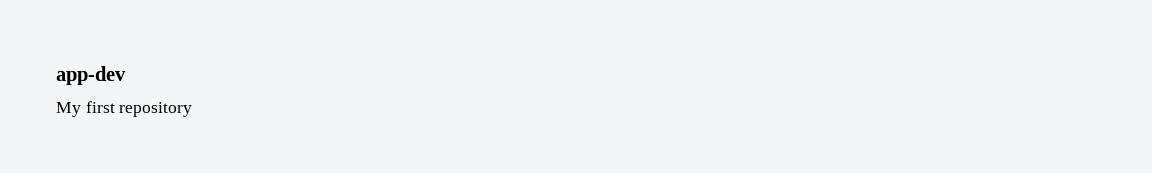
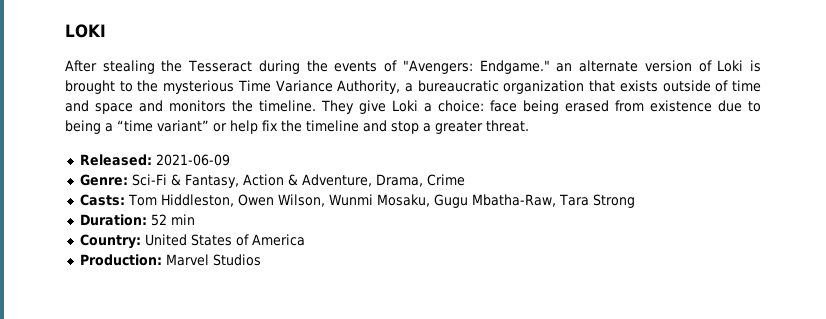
- app-dev
- My first repository
+ LOKI
+ After stealing the Tesseract during the events of "Avengers: Endgame." an alternate version of Loki is brought to the mysterious Time Variance Authority, a bureaucratic organization that exists outside of time and space and monitors the timeline. They give Loki a choice: face being erased from existence due to being a “time variant” or help fix the timeline and stop a greater threat.
+ Released: 2021-06-09
+ Genre: Sci-Fi & Fantasy, Action & Adventure, Drama, Crime
+ Casts: Tom Hiddleston, Owen Wilson, Wunmi Mosaku, Gugu Mbatha-Raw, Tara Strong
+ Duration: 52 min
+ Country: United States of America
+ Production: Marvel Studios

